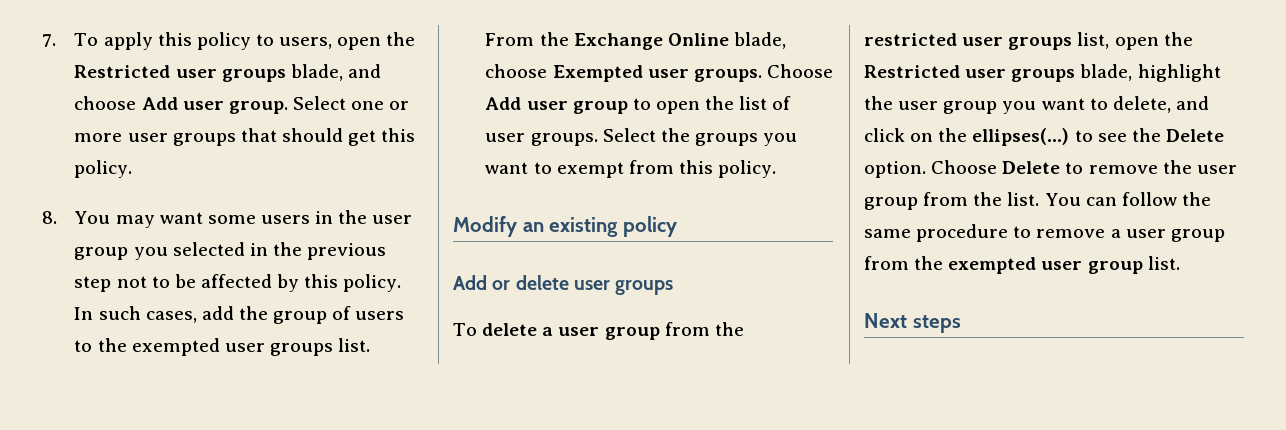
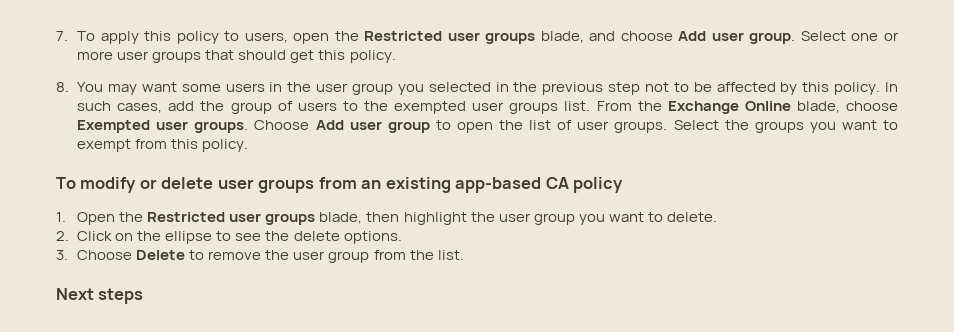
- Modify an existing policy
- Add or delete user groups
- To delete a user group from the restricted user groups list, open the Restricted user groups blade, highlight the user group you want to delete, and click on the ellipses(...) to see the Delete option. Choose Delete to remove the user group from the list. You can follow the same procedure to remove a user group from the exempted user group list.
+ To modify or delete user groups from an existing app-based CA policy
+ 1. Open the Restricted user groups blade, then highlight the user group you want to delete.
+ 2. Click on the ellipse to see the delete options.
+ 3. Choose Delete to remove the user group from the list.

